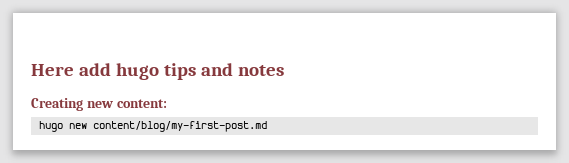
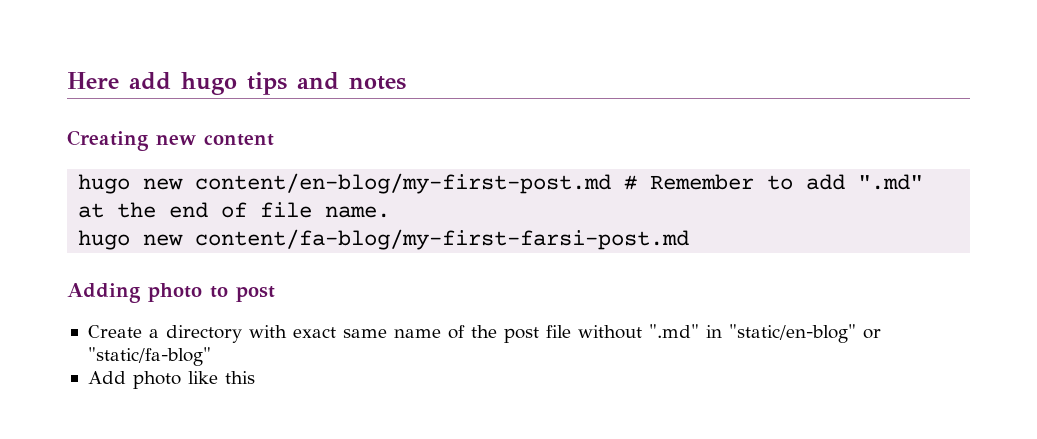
- Creating new content:
- hugo new content/blog/my-first-post.md
+ Creating new content
+ hugo new content/en-blog/my-first-post.md # Remember to add ".md" at the end of file name.
+ hugo new content/fa-blog/my-first-farsi-post.md
+ Adding photo to post
+ Create a directory with exact same name of the post file without ".md" in "static/en-blog" or "static/fa-blog"
+ Add photo like this

